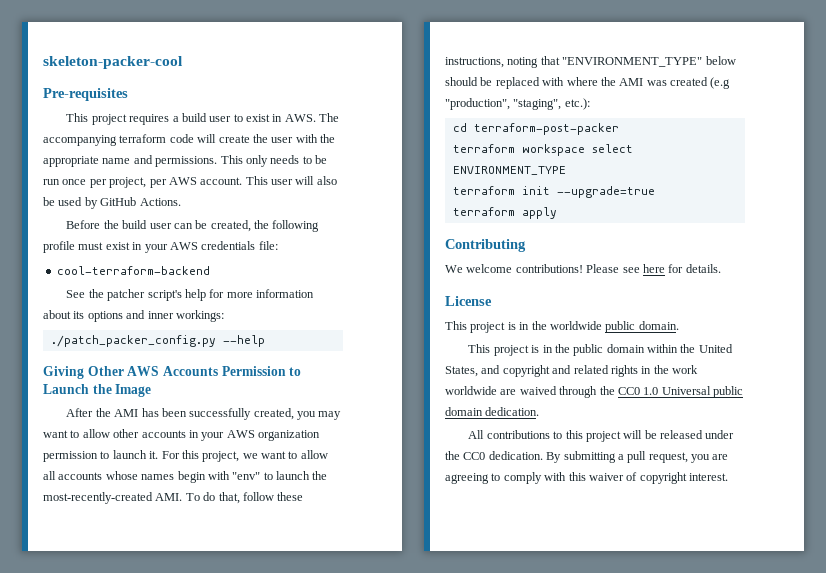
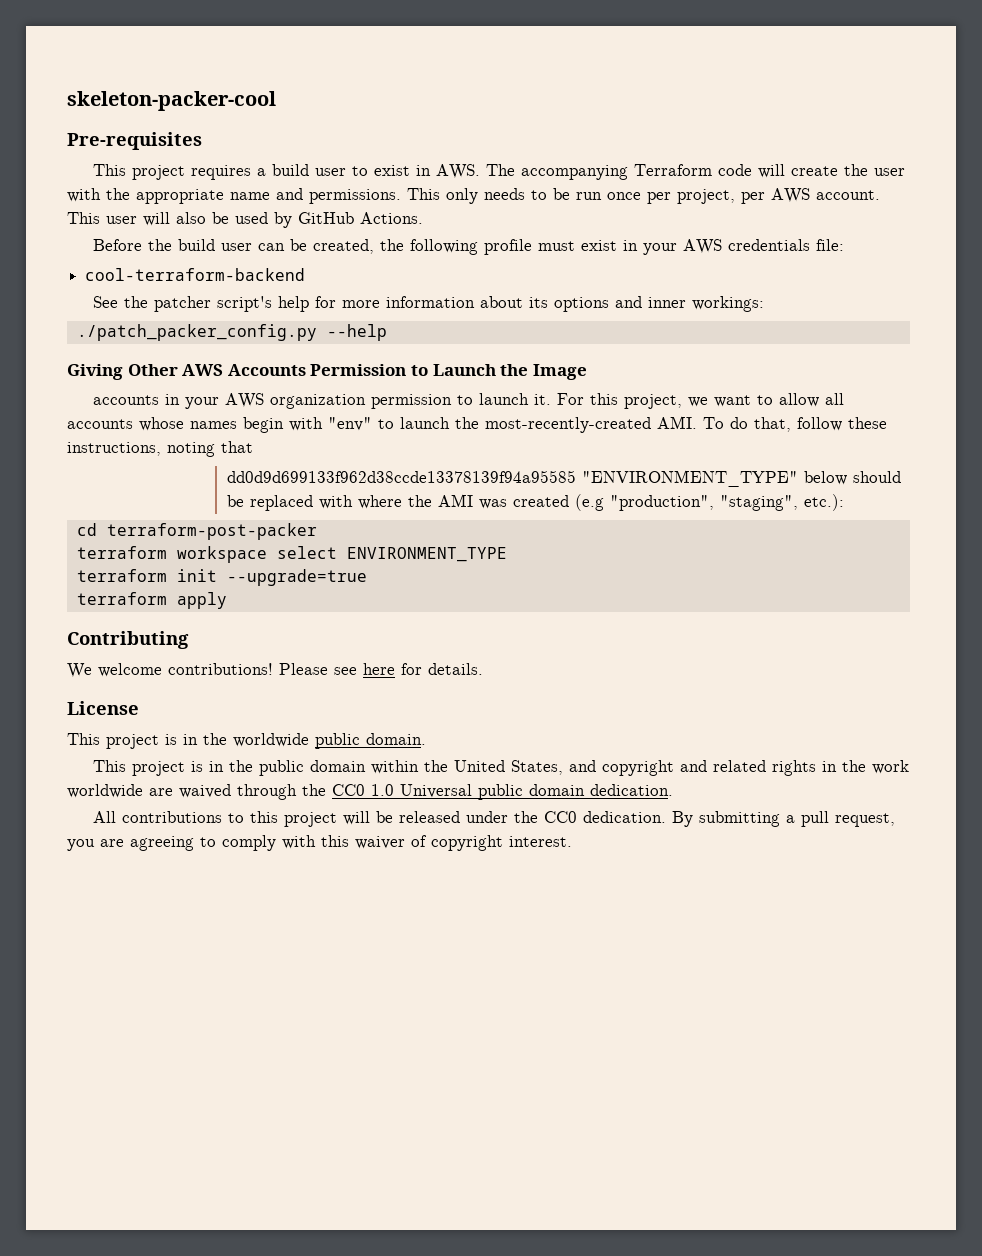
- This project requires a build user to exist in AWS. The accompanying terraform code will create the user with the appropriate name and permissions.
+ This project requires a build user to exist in AWS. The accompanying Terraform code will create the user with the appropriate name and permissions.
- After the AMI has been successfully created, you may want to allow other accounts in your AWS organization permission to launch it.
+ accounts in your AWS organization permission to launch it.
- For this project, we want to allow all accounts whose names begin with "env" to launch the most-recently-created AMI. To do that, follow these instructions, noting that "ENVIRONMENT_TYPE" below should be replaced with where the AMI was created (e.g "production", "staging", etc.):
+ For this project, we want to allow all accounts whose names begin with "env" to launch the most-recently-created AMI. To do that, follow these instructions, noting that
+ dd0d9d699133f962d38ccde13378139f94a95585 "ENVIRONMENT_TYPE" below should be replaced with where the AMI was created (e.g "production", "staging", etc.):

